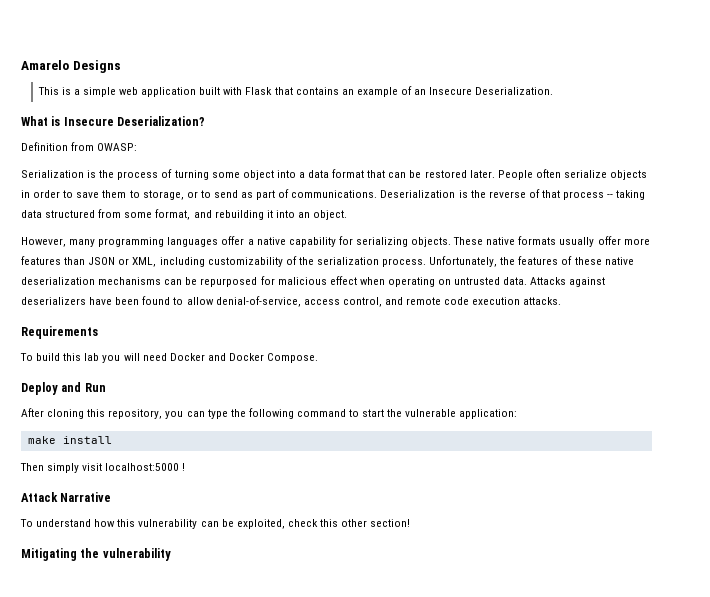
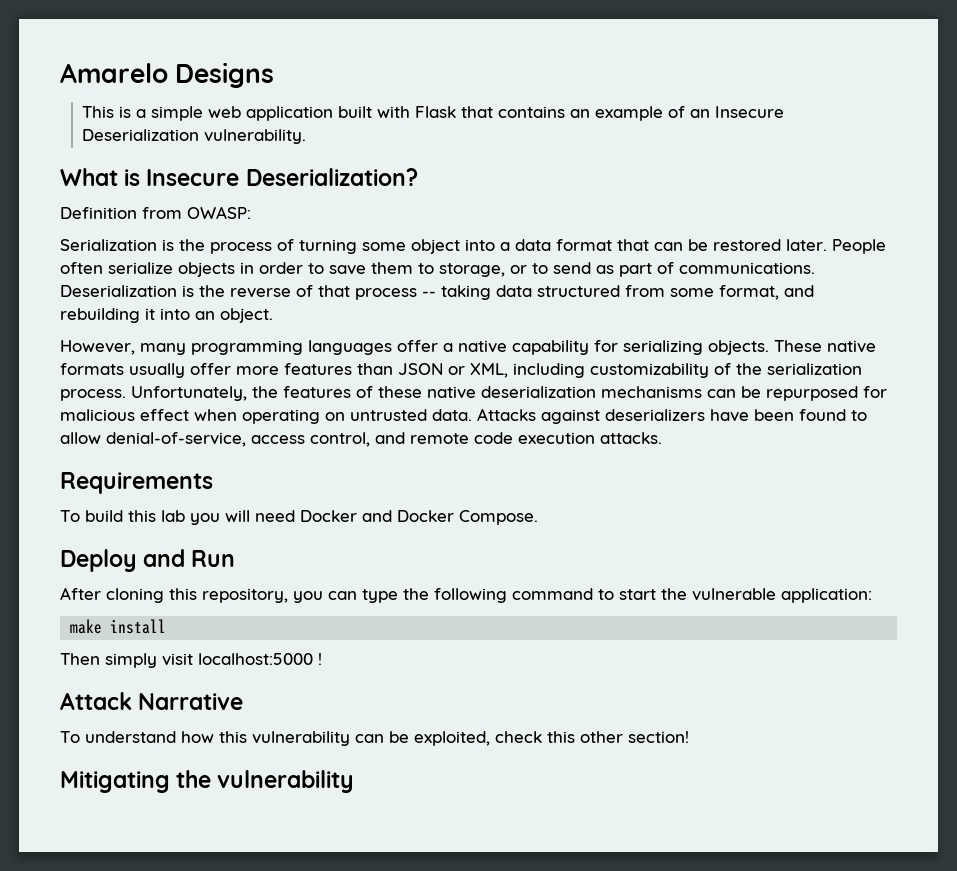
- This is a simple web application built with Flask that contains an example of an Insecure Deserialization.
+ This is a simple web application built with Flask that contains an example of an Insecure Deserialization vulnerability.

